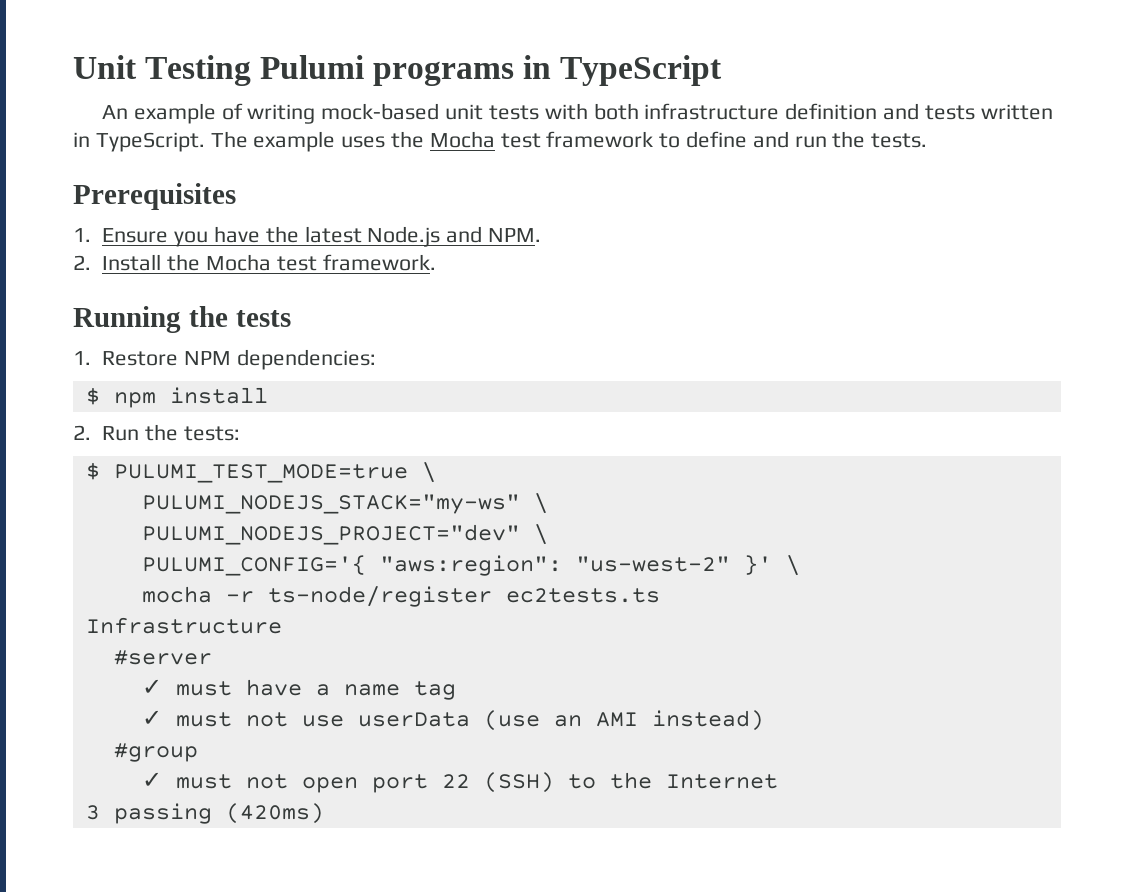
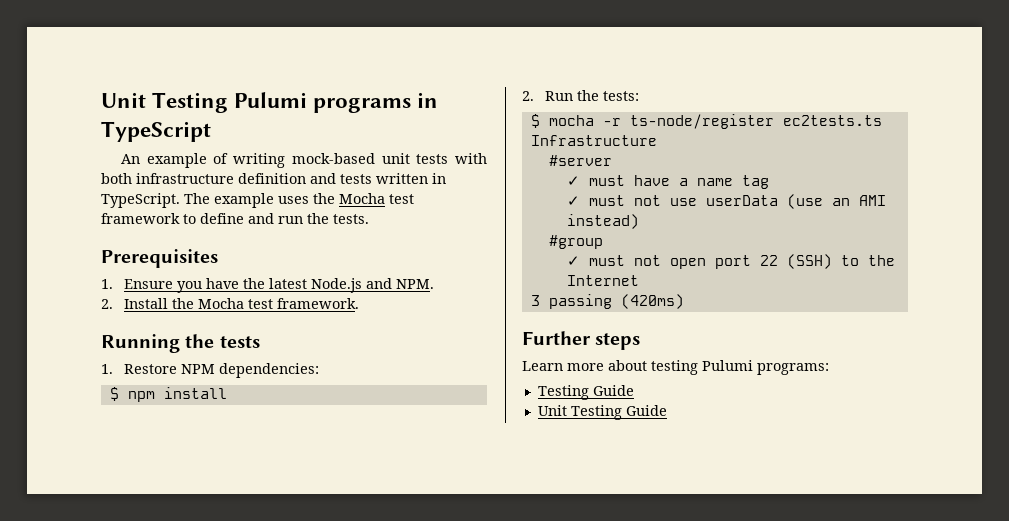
- $ PULUMI_TEST_MODE=true \
- PULUMI_NODEJS_STACK="my-ws" \
- PULUMI_NODEJS_PROJECT="dev" \
- PULUMI_CONFIG='{ "aws:region": "us-west-2" }' \
- mocha -r ts-node/register ec2tests.ts
+ $ mocha -r ts-node/register ec2tests.ts
+ Further steps
+ Learn more about testing Pulumi programs:
+ Testing Guide
+ Unit Testing Guide

